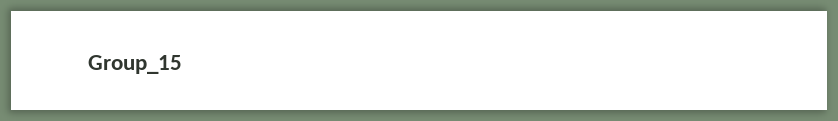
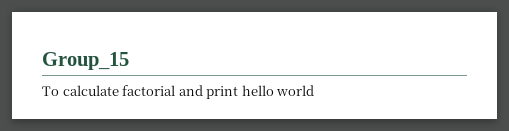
+ To calculate factorial and print hello world

